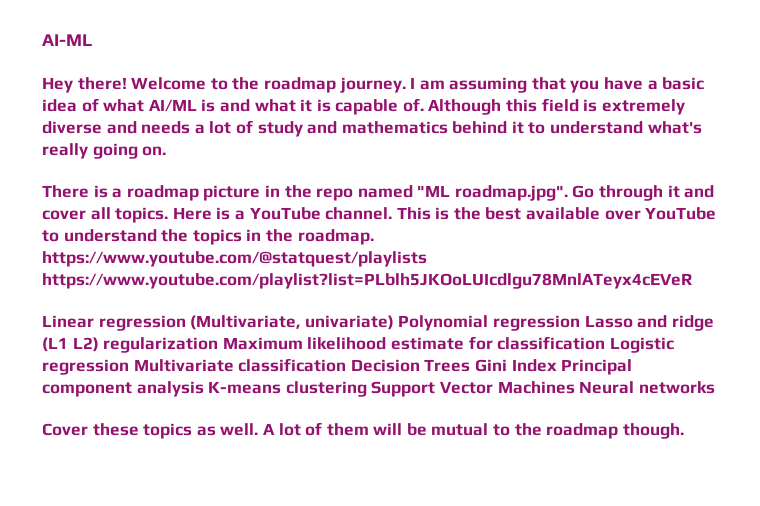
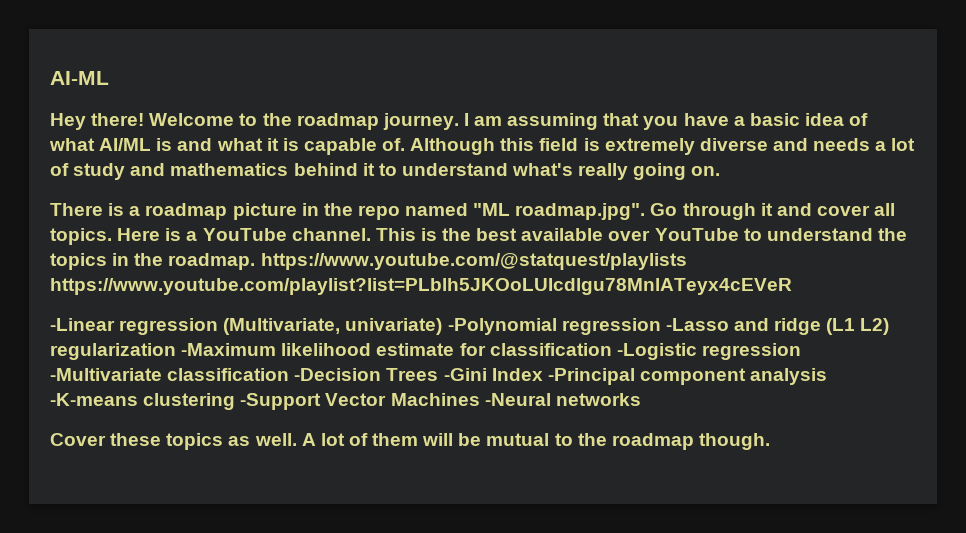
- Linear regression (Multivariate, univariate) Polynomial regression Lasso and ridge (L1 L2) regularization Maximum likelihood estimate for classification Logistic regression Multivariate classification Decision Trees Gini Index Principal component analysis K-means clustering Support Vector Machines Neural networks
+ -Linear regression (Multivariate, univariate) -Polynomial regression -Lasso and ridge (L1 L2) regularization -Maximum likelihood estimate for classification -Logistic regression -Multivariate classification -Decision Trees -Gini Index -Principal component analysis -K-means clustering -Support Vector Machines -Neural networks

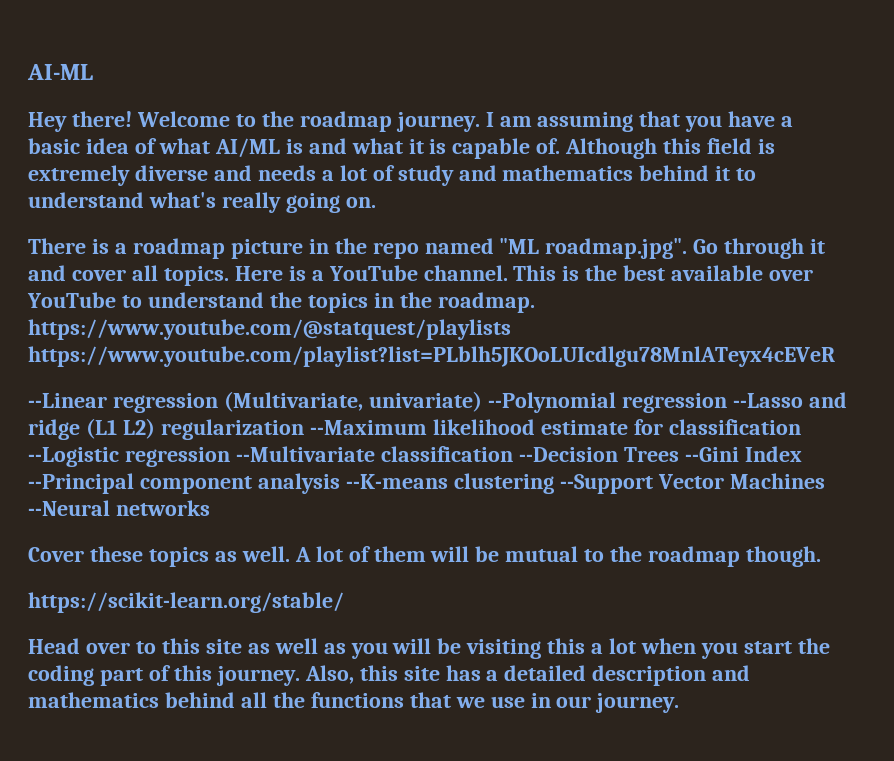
- -Linear regression (Multivariate, univariate) -Polynomial regression -Lasso and ridge (L1 L2) regularization -Maximum likelihood estimate for classification -Logistic regression -Multivariate classification -Decision Trees -Gini Index -Principal component analysis -K-means clustering -Support Vector Machines -Neural networks
+ --Linear regression (Multivariate, univariate) --Polynomial regression --Lasso and ridge (L1 L2) regularization --Maximum likelihood estimate for classification --Logistic regression --Multivariate classification --Decision Trees --Gini Index --Principal component analysis --K-means clustering --Support Vector Machines --Neural networks
+ https://scikit-learn.org/stable/
+ Head over to this site as well as you will be visiting this a lot when you start the coding part of this journey. Also, this site has a detailed description and mathematics behind all the functions that we use in our journey.

